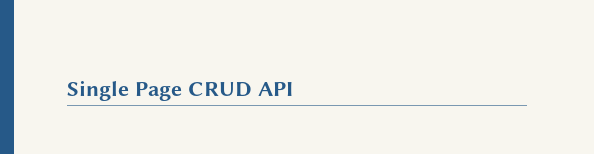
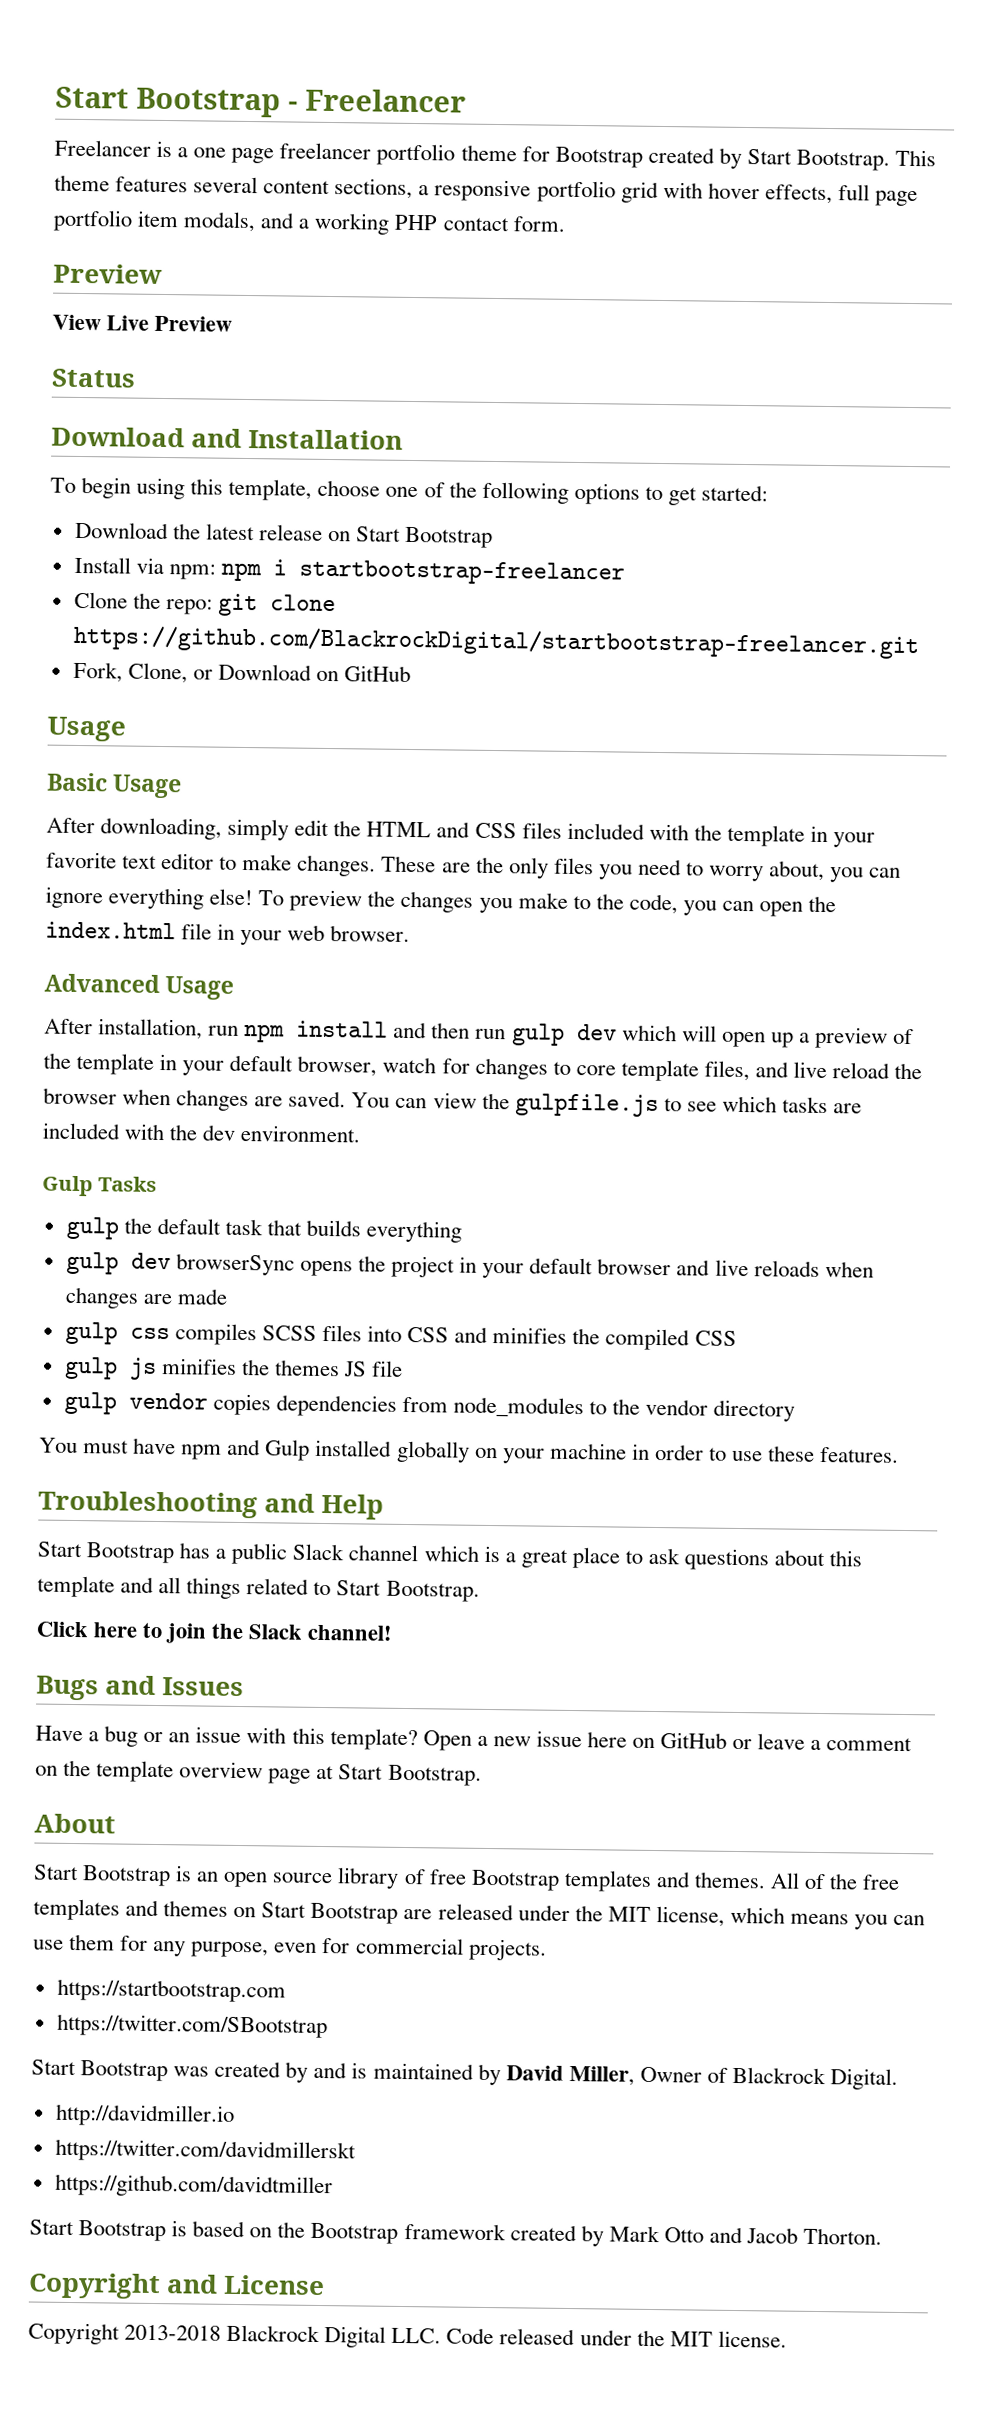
- Single Page CRUD API
+ Start Bootstrap - Freelancer
+ Freelancer is a one page freelancer portfolio theme for Bootstrap created by Start Bootstrap. This theme features several content sections, a responsive portfolio grid with hover effects, full page portfolio item modals, and a working PHP contact form.
+ Preview
+ View Live Preview
+ Status
+ Download and Installation
+ To begin using this template, choose one of the following options to get started:
+ Download the latest release on Start Bootstrap
+ Install via npm: npm i startbootstrap-freelancer
+ Clone the repo: git clone https://github.com/BlackrockDigital/startbootstrap-freelancer.git
+ Fork, Clone, or Download on GitHub
+ Usage
+ Basic Usage
+ After downloading, simply edit the HTML and CSS files included with the template in your favorite text editor to make changes. These are the only files you need to worry about, you can ignore everything else! To preview the changes you make to the code, you can open the index.html file in your web browser.
+ Advanced Usage
+ After installation, run npm install and then run gulp dev which will open up a preview of the template in your default browser, watch for changes to core template files, and live reload the browser when changes are saved. You can view the gulpfile.js to see which tasks are included with the dev environment.
+ Gulp Tasks
+ gulp the default task that builds everything
+ gulp dev browserSync opens the project in your default browser and live reloads when changes are made
+ gulp css compiles SCSS files into CSS and minifies the compiled CSS
+ gulp js minifies the themes JS file
+ gulp vendor copies dependencies from node_modules to the vendor directory
+ You must have npm and Gulp installed globally on your machine in order to use these features.
+ Troubleshooting and Help
+ Start Bootstrap has a public Slack channel which is a great place to ask questions about this template and all things related to Start Bootstrap.
+ Click here to join the Slack channel!
+ Bugs and Issues
+ Have a bug or an issue with this template? Open a new issue here on GitHub or leave a comment on the template overview page at Start Bootstrap.
+ About
+ Start Bootstrap is an open source library of free Bootstrap templates and themes. All of the free templates and themes on Start Bootstrap are released under the MIT license, which means you can use them for any purpose, even for commercial projects.
+ https://startbootstrap.com
+ https://twitter.com/SBootstrap
+ Start Bootstrap was created by and is maintained by David Miller, Owner of Blackrock Digital.
+ http://davidmiller.io
+ https://twitter.com/davidmillerskt
+ https://github.com/davidtmiller
+ Start Bootstrap is based on the Bootstrap framework created by Mark Otto and Jacob Thorton.
+ Copyright and License
+ Copyright 2013-2018 Blackrock Digital LLC. Code released under the MIT license.

